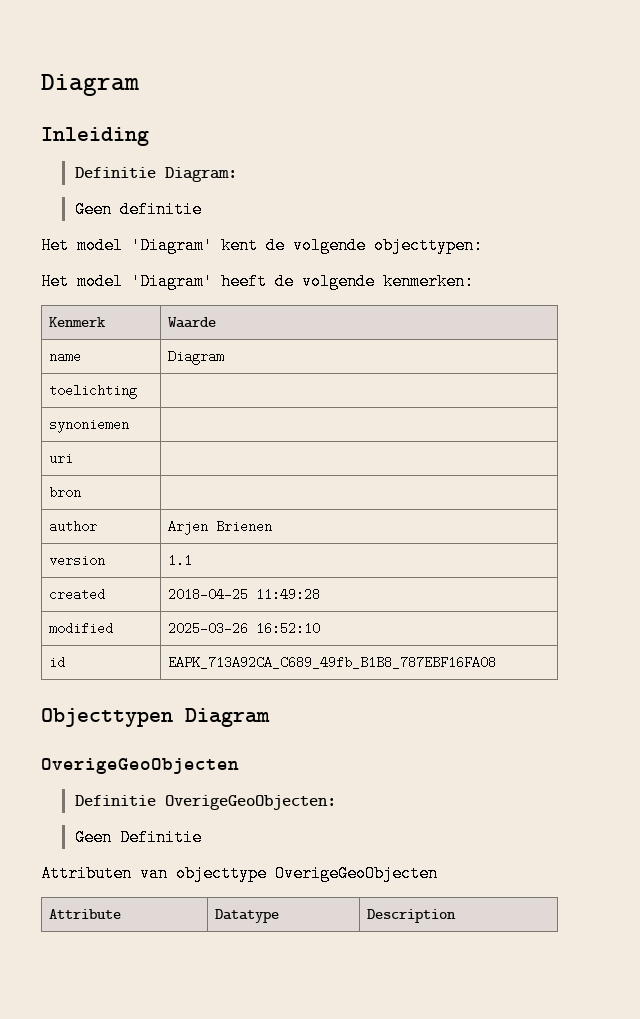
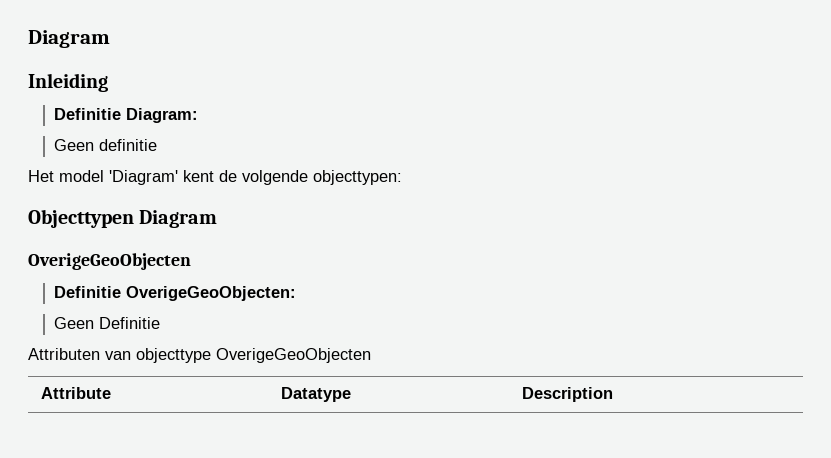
- Het model 'Diagram' heeft de volgende kenmerken:
- Kenmerk | Waarde
- name | Diagram
- toelichting |
- synoniemen |
- uri |
- bron |
- author | Arjen Brienen
- version | 1.1
- created | 2018-04-25 11:49:28
- modified | 2025-03-26 16:52:10
- id | EAPK_713A92CA_C689_49fb_B1B8_787EBF16FA08

